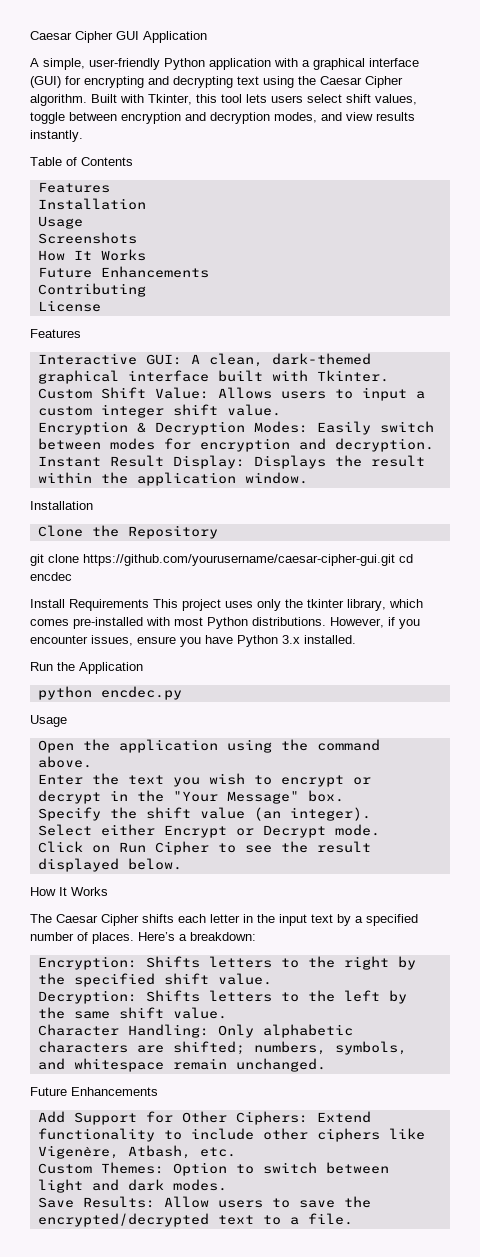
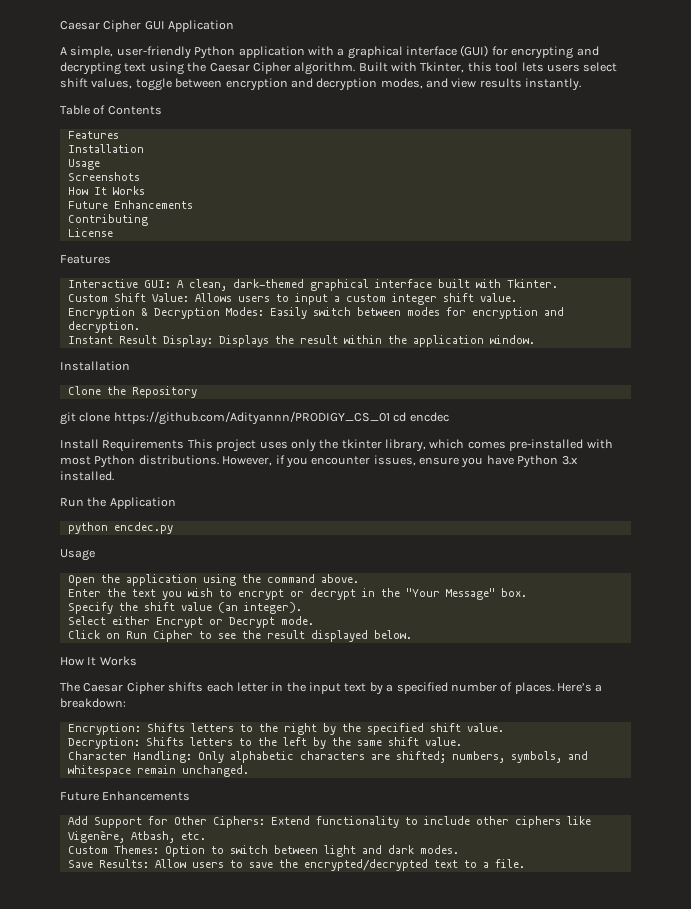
- git clone https://github.com/yourusername/caesar-cipher-gui.git cd encdec
+ git clone https://github.com/Adityannn/PRODIGY_CS_01 cd encdec

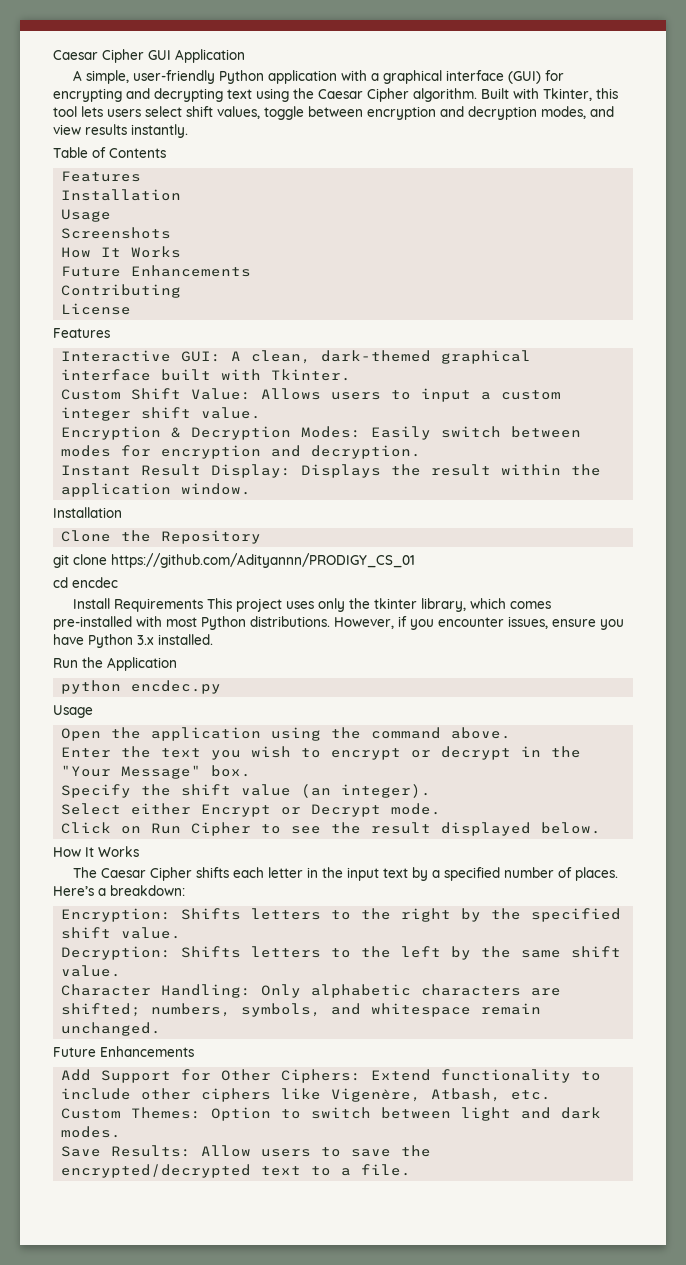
- git clone https://github.com/Adityannn/PRODIGY_CS_01 cd encdec
+ git clone https://github.com/Adityannn/PRODIGY_CS_01
+ cd encdec

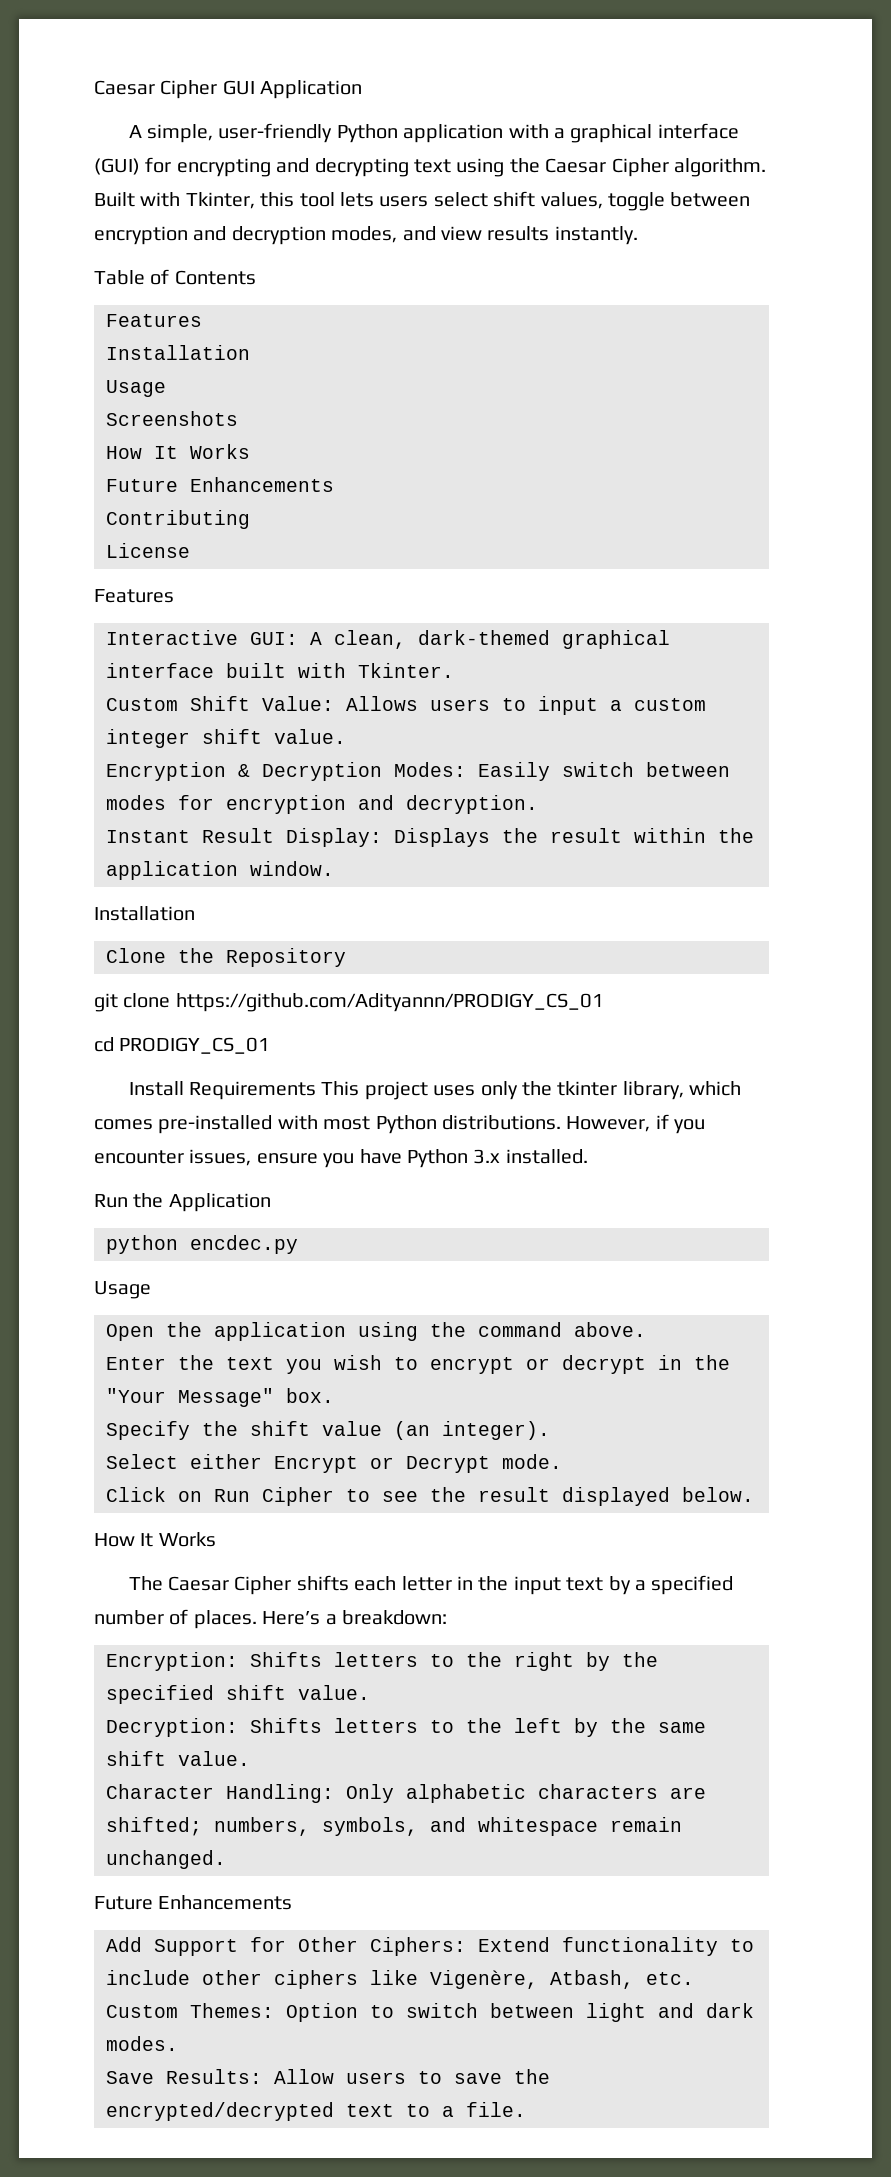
- cd encdec
+ cd PRODIGY_CS_01

